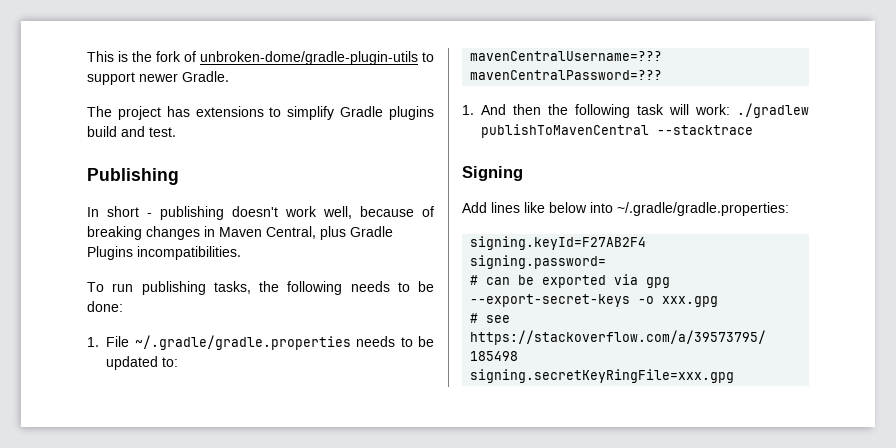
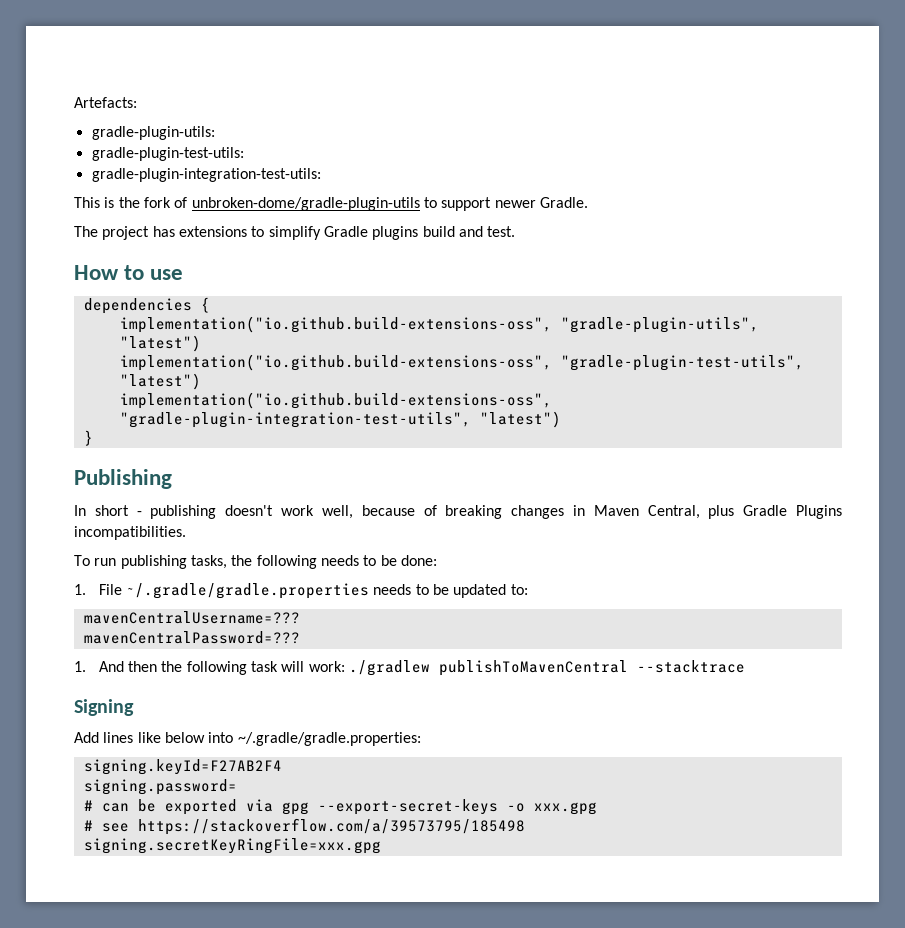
+ Artefacts:
+ gradle-plugin-utils:
+ gradle-plugin-test-utils:
+ gradle-plugin-integration-test-utils:
+ How to use
+ dependencies {
+ implementation("io.github.build-extensions-oss", "gradle-plugin-utils", "latest")
+ implementation("io.github.build-extensions-oss", "gradle-plugin-test-utils", "latest")
+ implementation("io.github.build-extensions-oss", "gradle-plugin-integration-test-utils", "latest")
+ }

